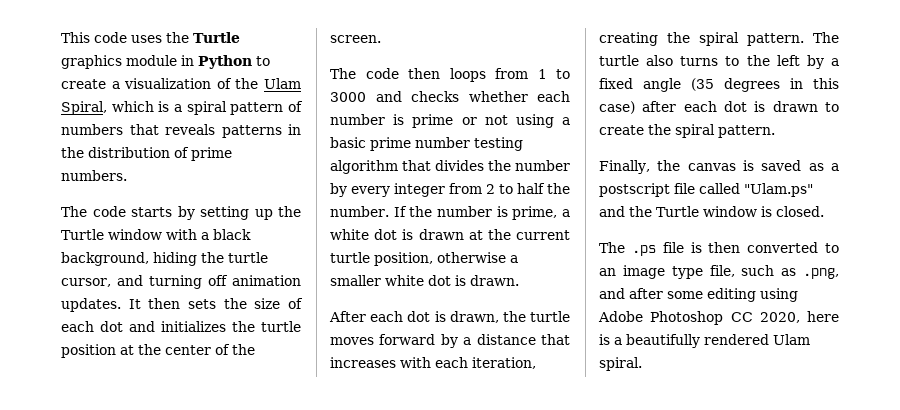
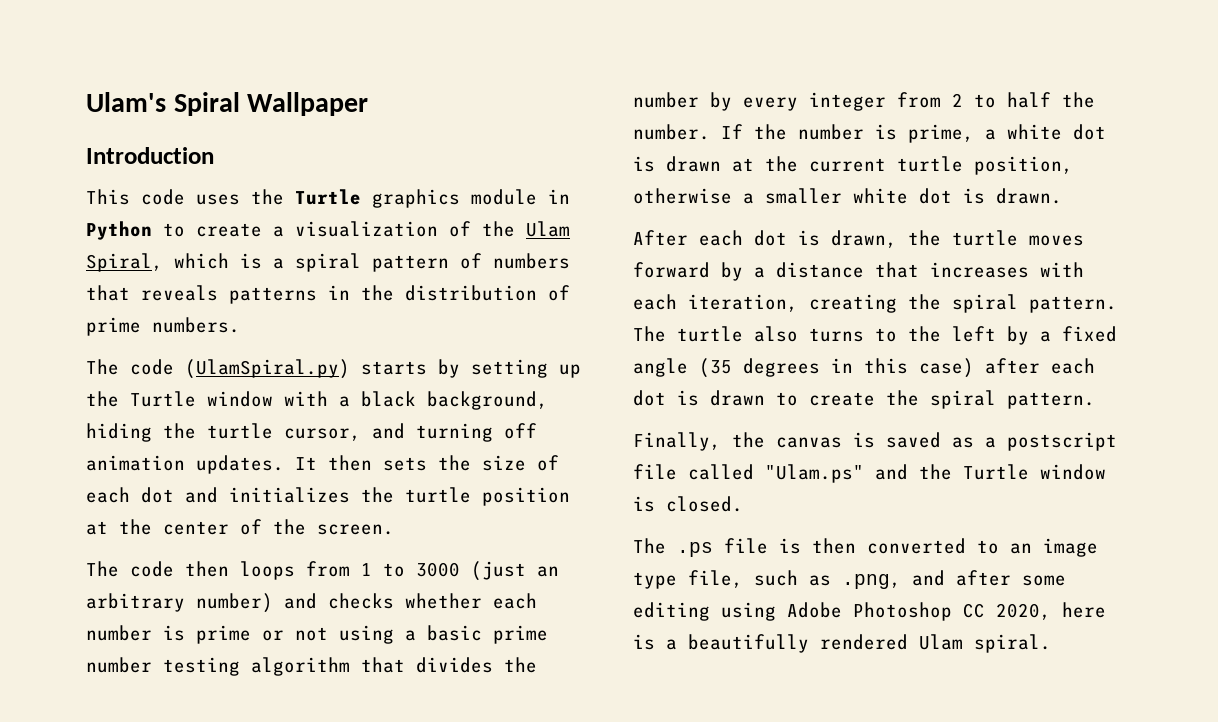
+ Ulam's Spiral Wallpaper
+ Introduction
- The code starts by setting up the Turtle window with a black background, hiding the turtle cursor, and turning off animation updates.
+ The code (UlamSpiral.py) starts by setting up the Turtle window with a black background, hiding the turtle cursor, and turning off animation updates.
- The code then loops from 1 to 3000 and checks whether each number is prime or not using a basic prime number testing algorithm that divides the number by every integer from 2 to half the number.
+ The code then loops from 1 to 3000 (just an arbitrary number) and checks whether each number is prime or not using a basic prime number testing algorithm that divides the number by every integer from 2 to half the number.

